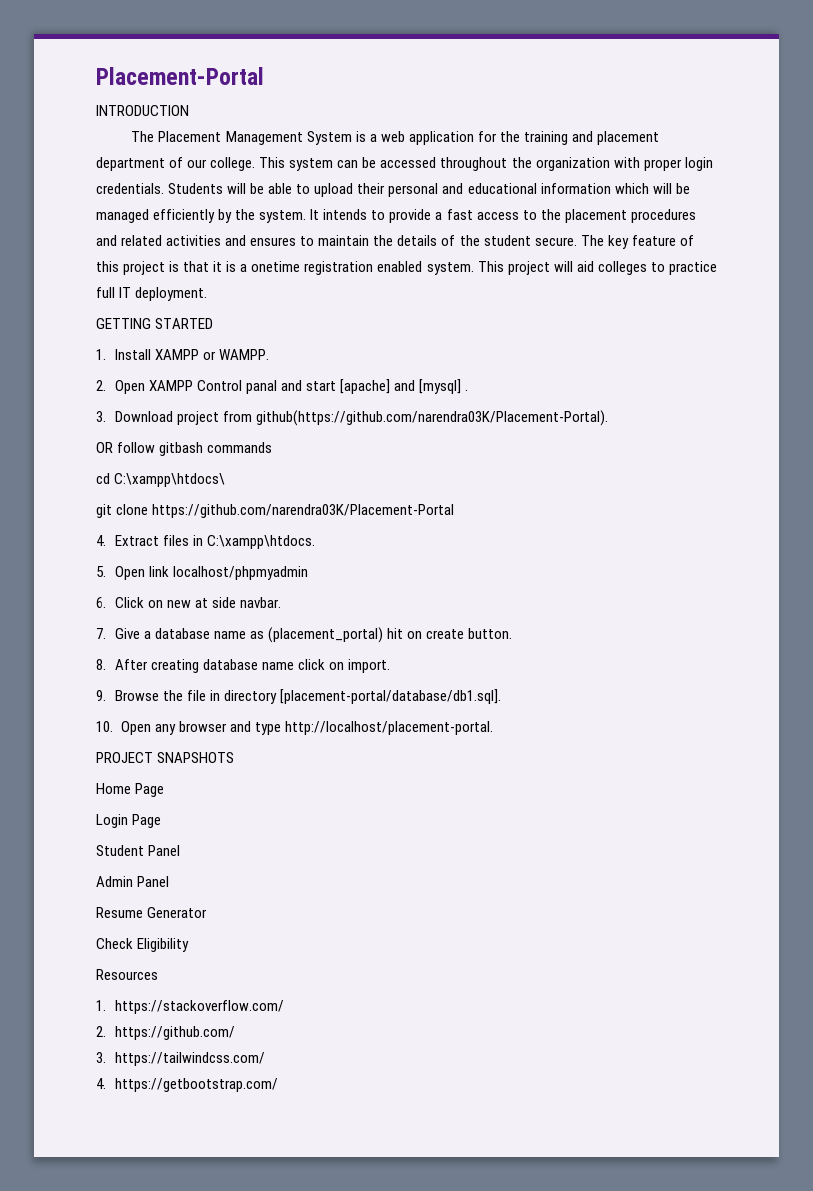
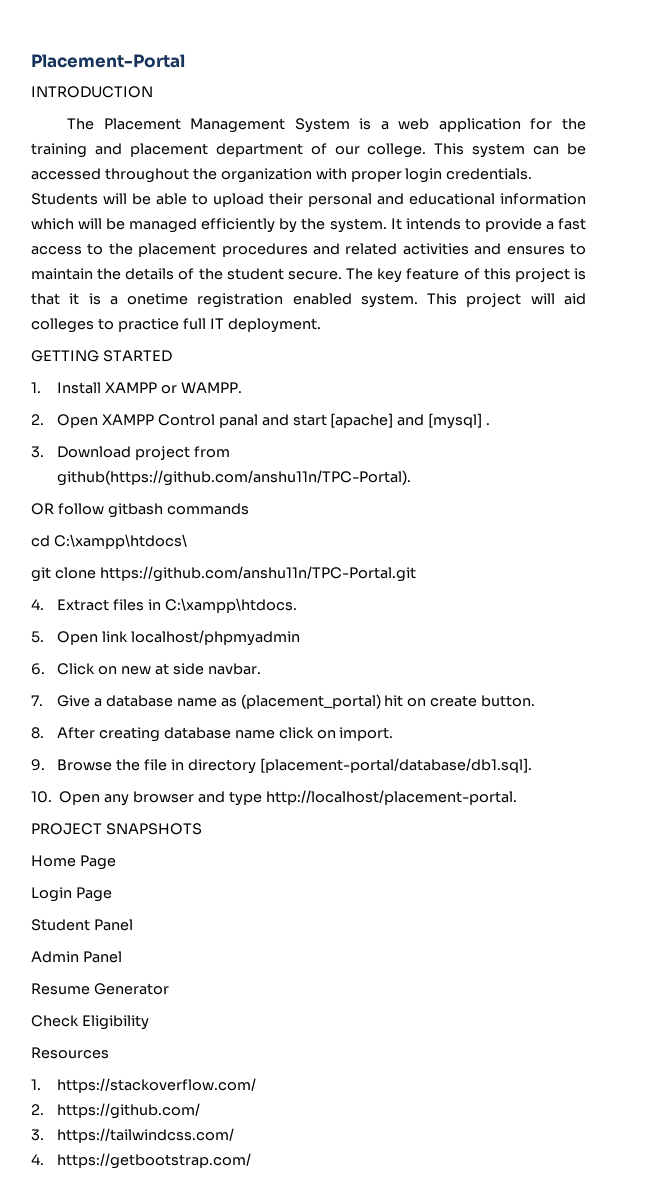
- 3. Download project from github(https://github.com/narendra03K/Placement-Portal).
+ 3. Download project from github(https://github.com/anshu11n/TPC-Portal).
- git clone https://github.com/narendra03K/Placement-Portal
+ git clone https://github.com/anshu11n/TPC-Portal.git

